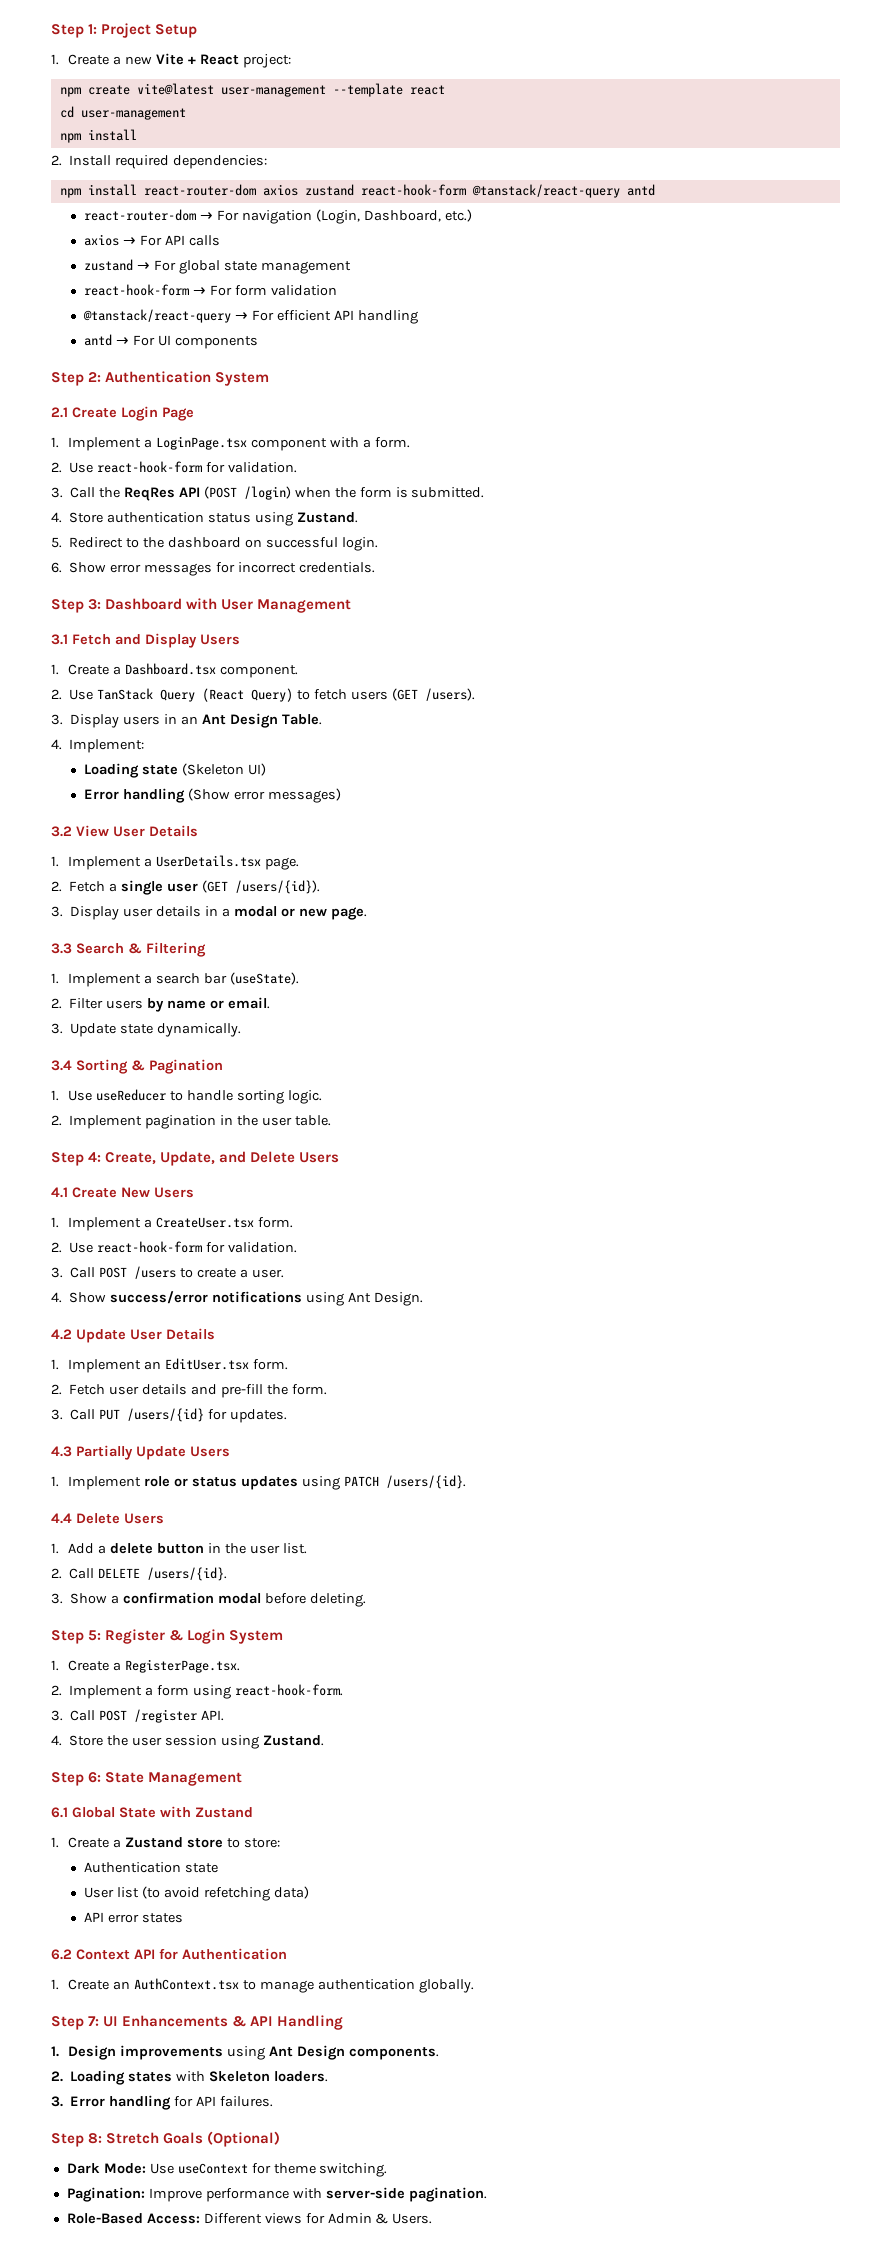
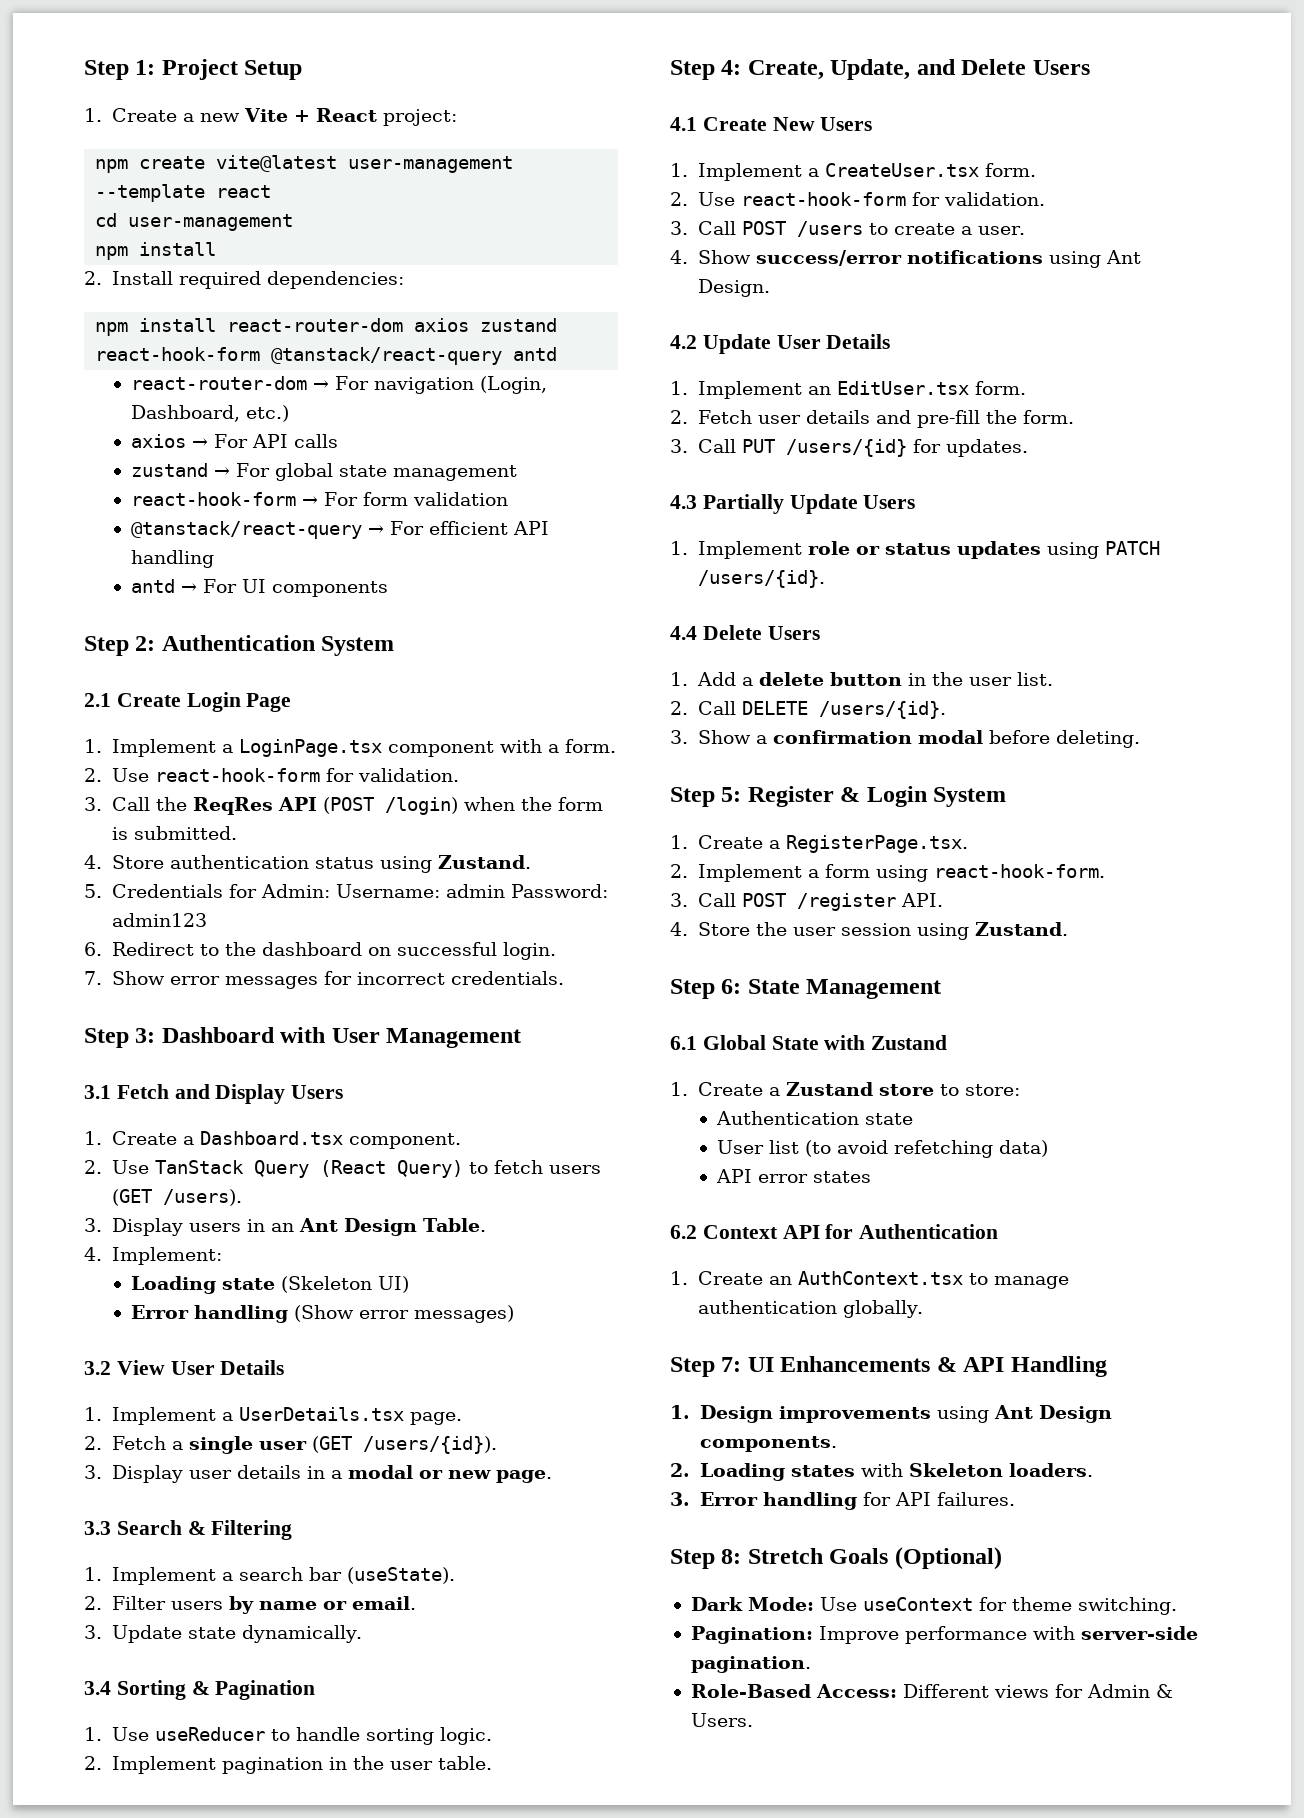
- 5. Redirect to the dashboard on successful login.
+ 5. Credentials for Admin: Username: admin Password: admin123
+ 6. Redirect to the dashboard on successful login.
- 6. Show error messages for incorrect credentials.
+ 7. Show error messages for incorrect credentials.

